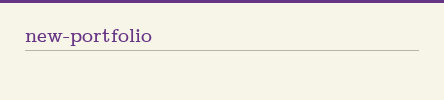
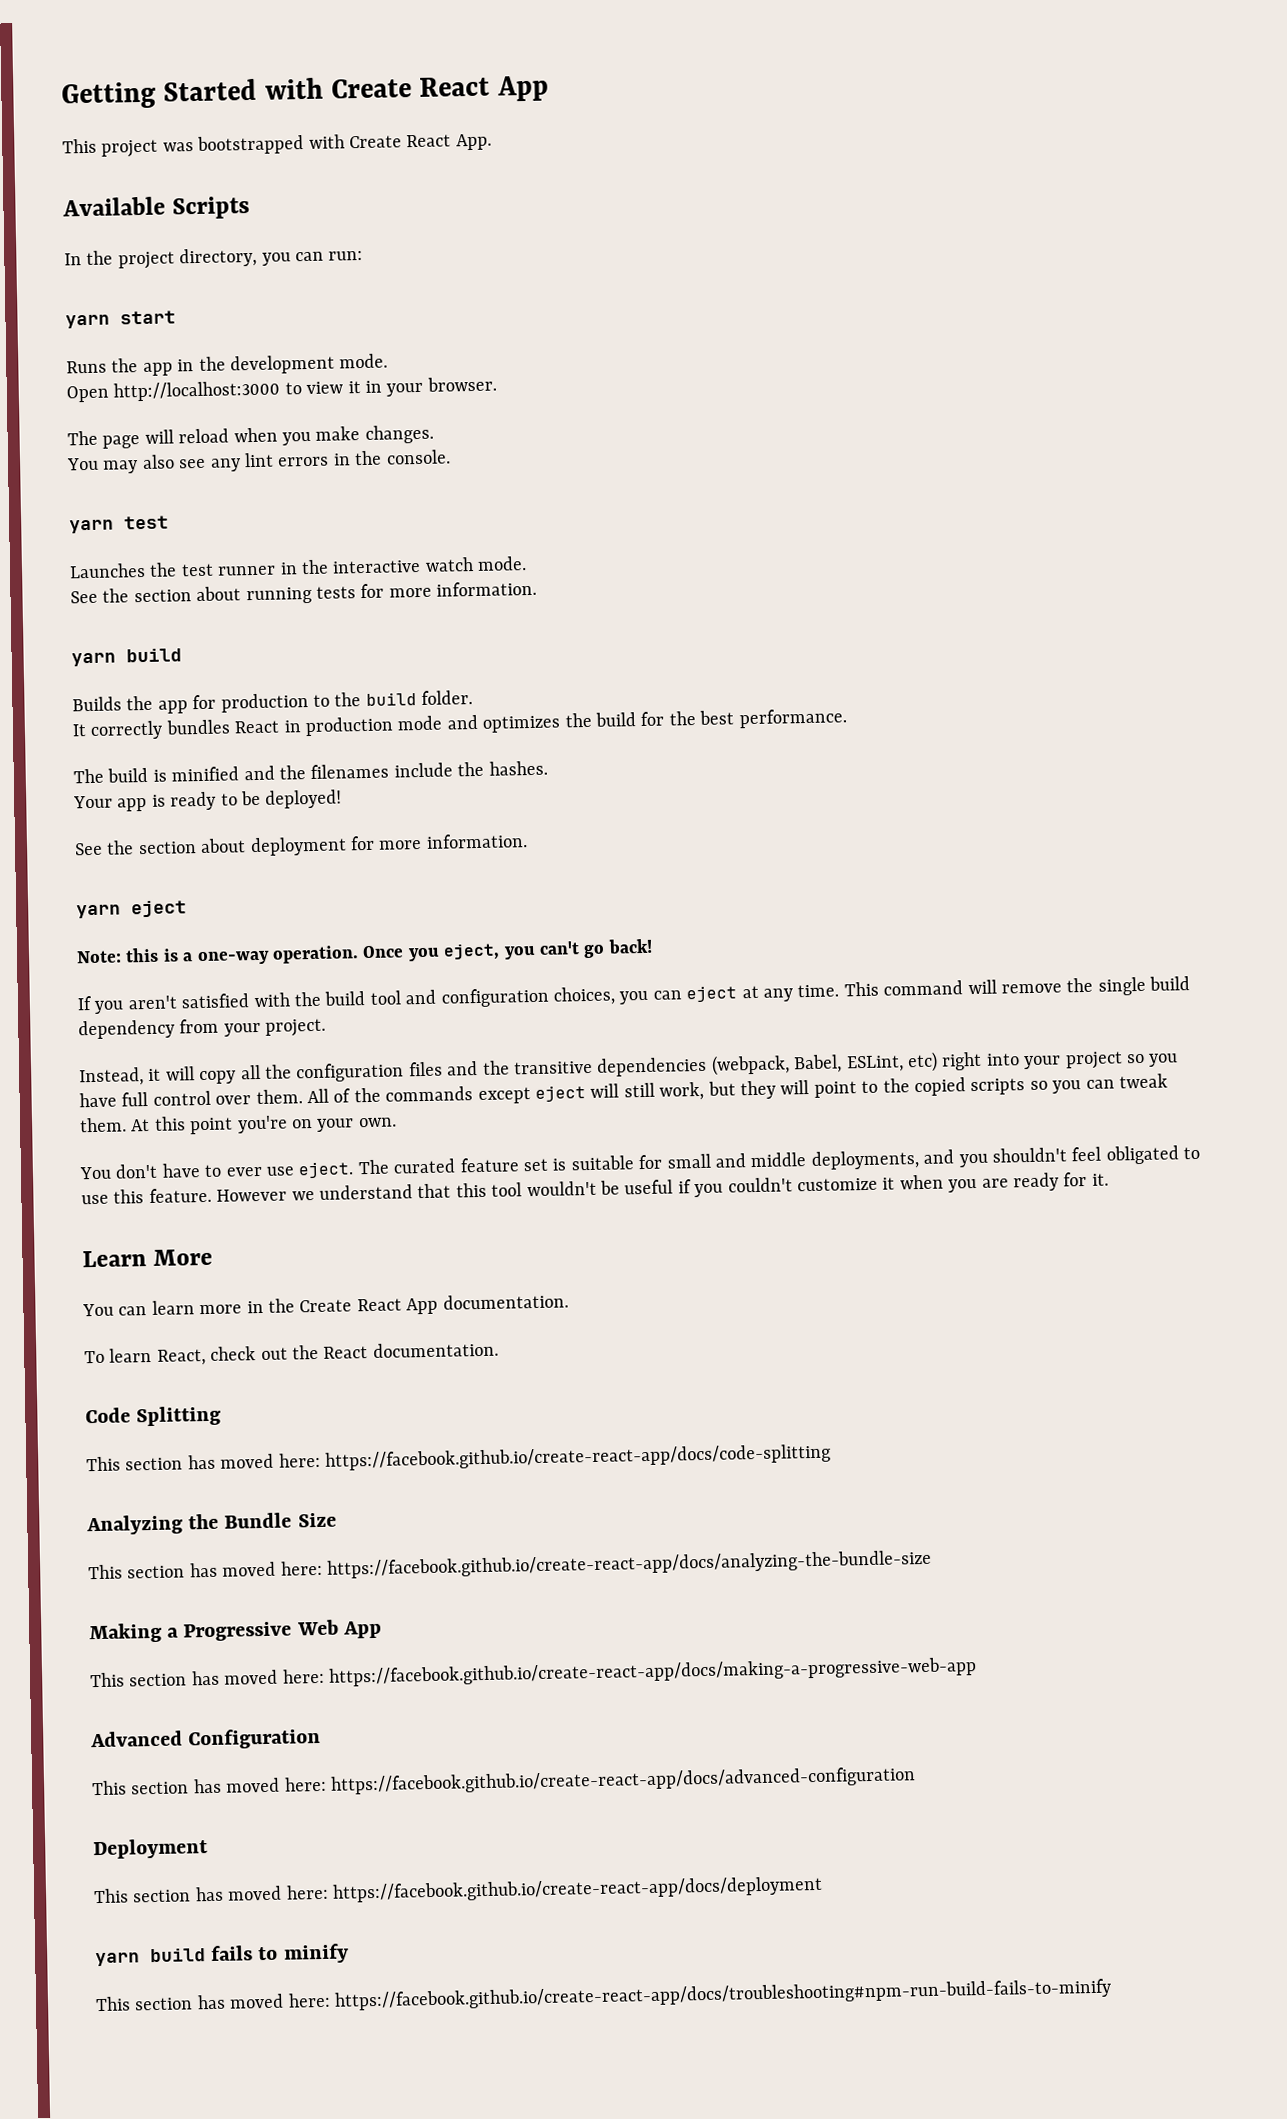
- new-portfolio
+ Getting Started with Create React App
+ This project was bootstrapped with Create React App.
+ Available Scripts
+ In the project directory, you can run:
+ yarn start
+ Runs the app in the development mode.
+ Open http://localhost:3000 to view it in your browser.
+ The page will reload when you make changes.
+ You may also see any lint errors in the console.
+ yarn test
+ Launches the test runner in the interactive watch mode.
+ See the section about running tests for more information.
+ yarn build
+ Builds the app for production to the build folder.
+ It correctly bundles React in production mode and optimizes the build for the best performance.
+ The build is minified and the filenames include the hashes.
+ Your app is ready to be deployed!
+ See the section about deployment for more information.
+ yarn eject
+ Note: this is a one-way operation. Once you eject, you can't go back!
+ If you aren't satisfied with the build tool and configuration choices, you can eject at any time. This command will remove the single build dependency from your project.
+ Instead, it will copy all the configuration files and the transitive dependencies (webpack, Babel, ESLint, etc) right into your project so you have full control over them. All of the commands except eject will still work, but they will point to the copied scripts so you can tweak them. At this point you're on your own.
+ You don't have to ever use eject. The curated feature set is suitable for small and middle deployments, and you shouldn't feel obligated to use this feature. However we understand that this tool wouldn't be useful if you couldn't customize it when you are ready for it.
+ Learn More
+ You can learn more in the Create React App documentation.
+ To learn React, check out the React documentation.
+ Code Splitting
+ This section has moved here: https://facebook.github.io/create-react-app/docs/code-splitting
+ Analyzing the Bundle Size
+ This section has moved here: https://facebook.github.io/create-react-app/docs/analyzing-the-bundle-size
+ Making a Progressive Web App
+ This section has moved here: https://facebook.github.io/create-react-app/docs/making-a-progressive-web-app
+ Advanced Configuration
+ This section has moved here: https://facebook.github.io/create-react-app/docs/advanced-configuration
+ Deployment
+ This section has moved here: https://facebook.github.io/create-react-app/docs/deployment
+ yarn build fails to minify
+ This section has moved here: https://facebook.github.io/create-react-app/docs/troubleshooting#npm-run-build-fails-to-minify

